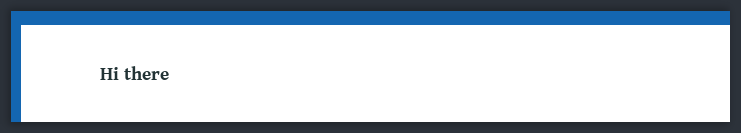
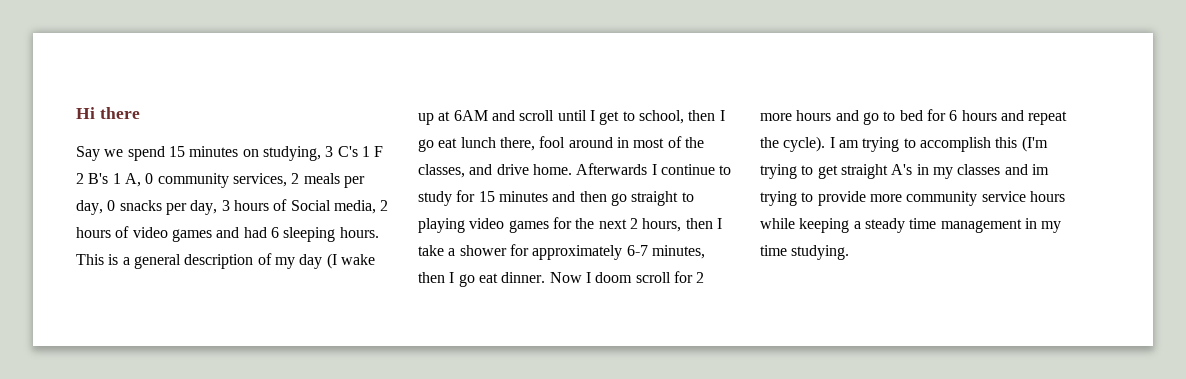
+ Say we spend 15 minutes on studying, 3 C's 1 F 2 B's 1 A, 0 community services, 2 meals per day, 0 snacks per day, 3 hours of Social media, 2 hours of video games and had 6 sleeping hours. This is a general description of my day (I wake up at 6AM and scroll until I get to school, then I go eat lunch there, fool around in most of the classes, and drive home. Afterwards I continue to study for 15 minutes and then go straight to playing video games for the next 2 hours, then I take a shower for approximately 6-7 minutes, then I go eat dinner. Now I doom scroll for 2 more hours and go to bed for 6 hours and repeat the cycle). I am trying to accomplish this (I'm trying to get straight A's in my classes and im trying to provide more community service hours while keeping a steady time management in my time studying.

